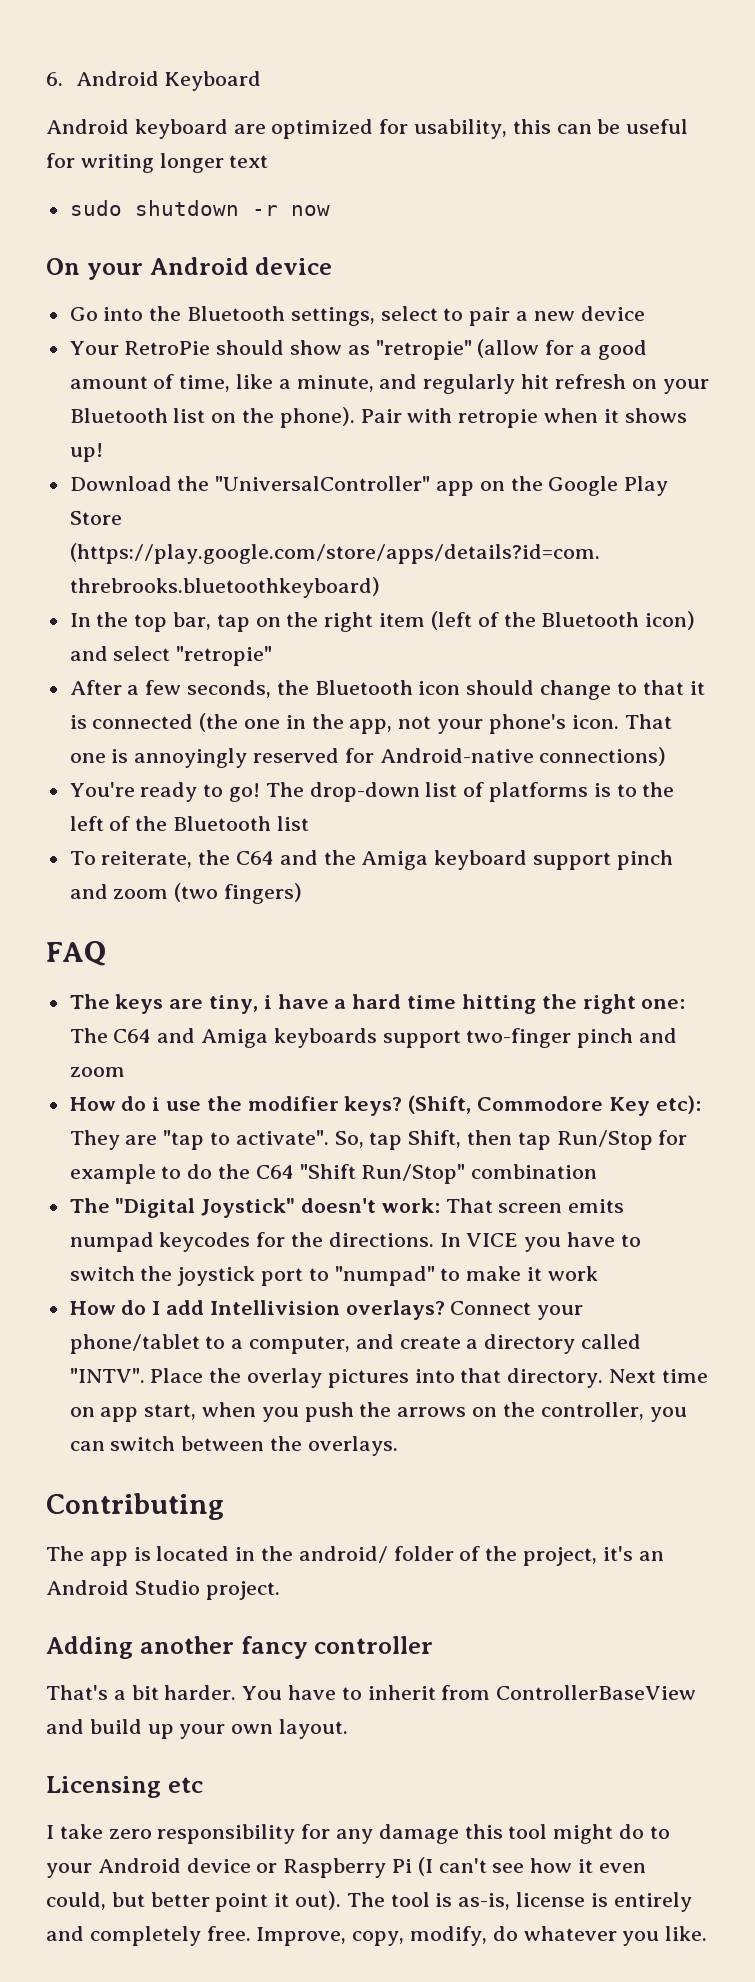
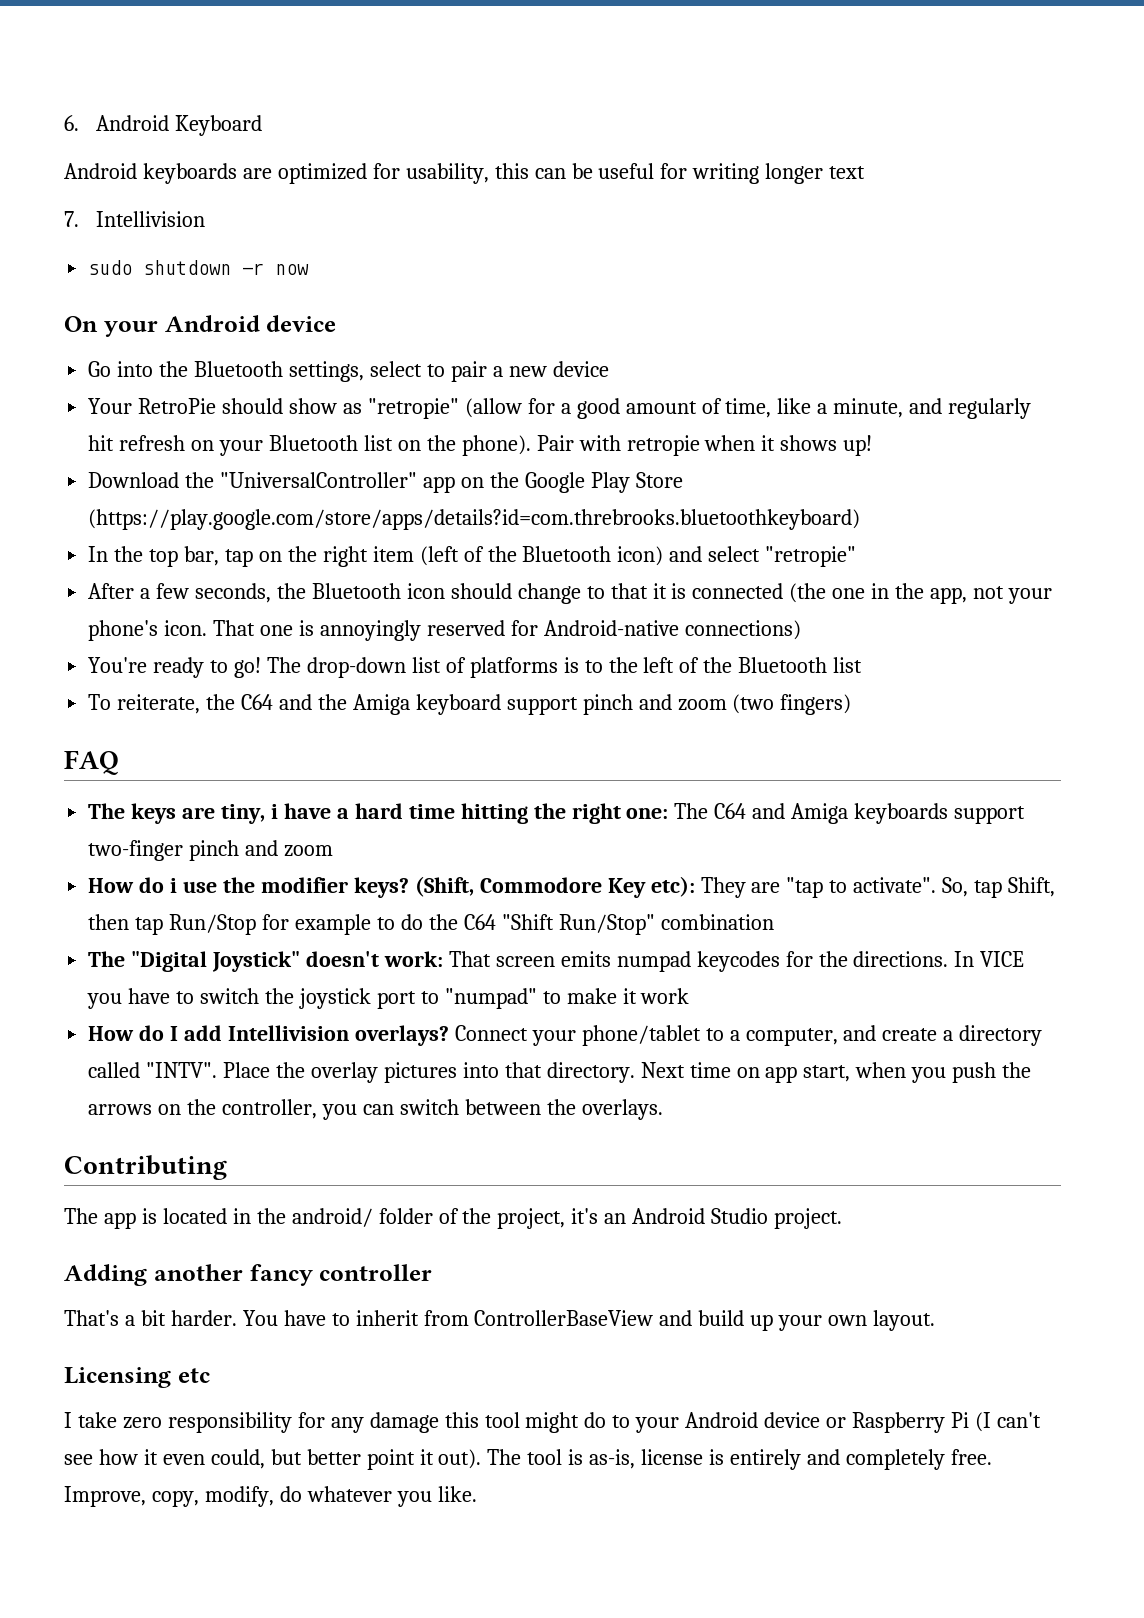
- Android keyboard are optimized for usability, this can be useful for writing longer text
+ Android keyboards are optimized for usability, this can be useful for writing longer text
+ 7. Intellivision

